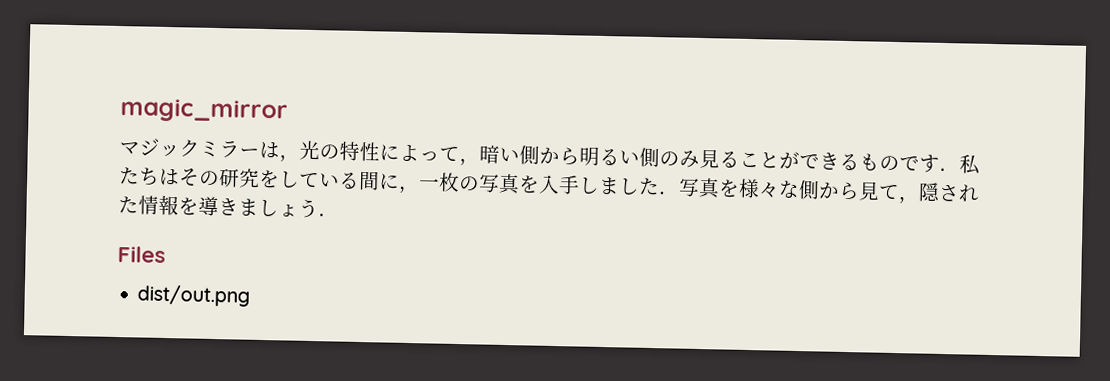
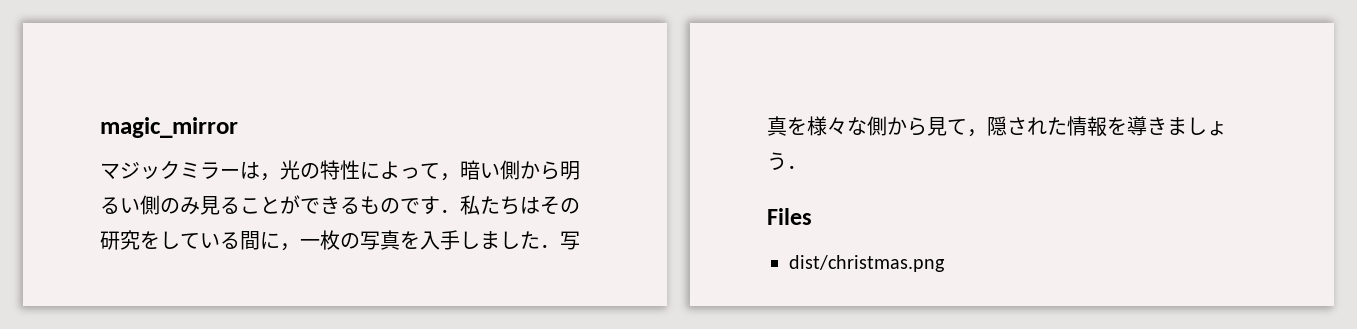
- dist/out.png
+ dist/christmas.png

